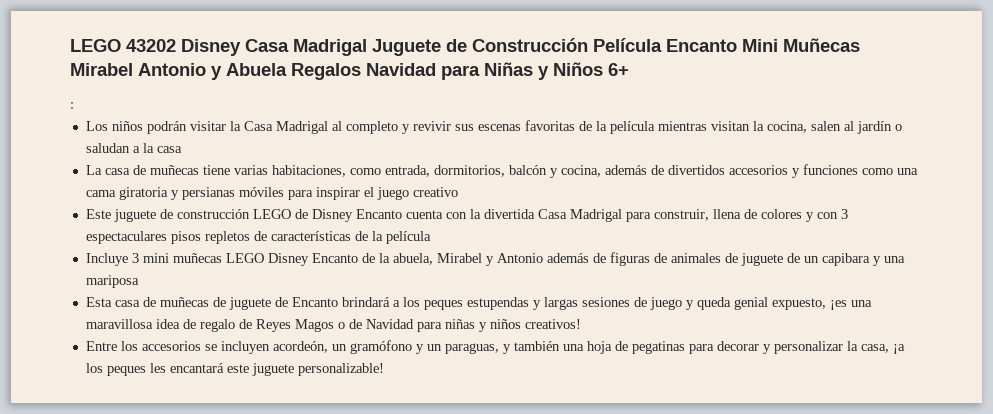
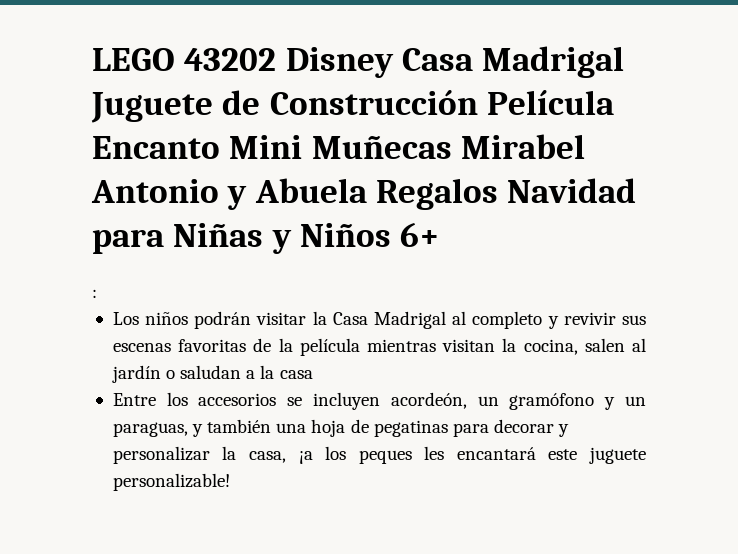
- La casa de muñecas tiene varias habitaciones, como entrada, dormitorios, balcón y cocina, además de divertidos accesorios y funciones como una cama giratoria y persianas móviles para inspirar el juego creativo
- Este juguete de construcción LEGO de Disney Encanto cuenta con la divertida Casa Madrigal para construir, llena de colores y con 3 espectaculares pisos repletos de características de la película
- Incluye 3 mini muñecas LEGO Disney Encanto de la abuela, Mirabel y Antonio además de figuras de animales de juguete de un capibara y una mariposa
- Esta casa de muñecas de juguete de Encanto brindará a los peques estupendas y largas sesiones de juego y queda genial expuesto, ¡es una maravillosa idea de regalo de Reyes Magos o de Navidad para niñas y niños creativos!

